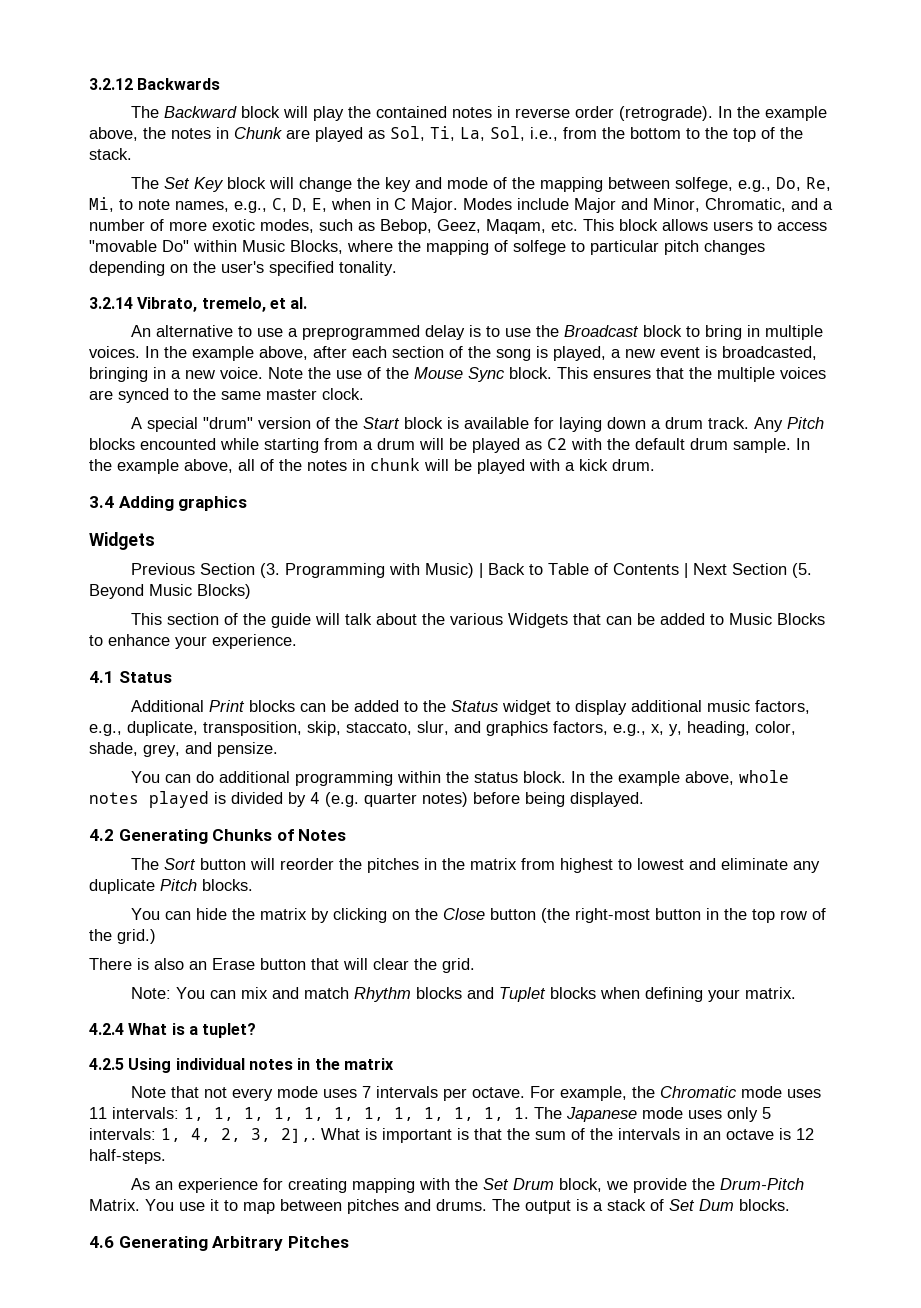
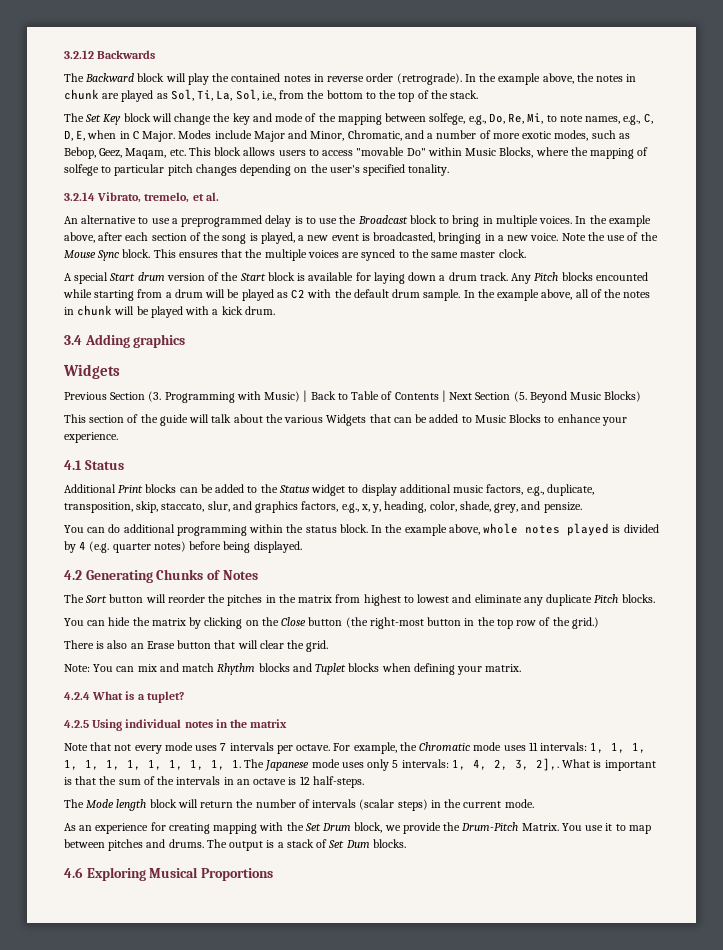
- In the example above, the notes in Chunk are played as Sol, Ti, La, Sol, i.e., from the bottom to the top of the stack.
+ In the example above, the notes in chunk are played as Sol, Ti, La, Sol, i.e., from the bottom to the top of the stack.
- A special "drum" version of the Start block is available for laying down a drum track.
+ A special Start drum version of the Start block is available for laying down a drum track.
+ The Mode length block will return the number of intervals (scalar steps) in the current mode.
- 4.6 Generating Arbitrary Pitches
+ 4.6 Exploring Musical Proportions

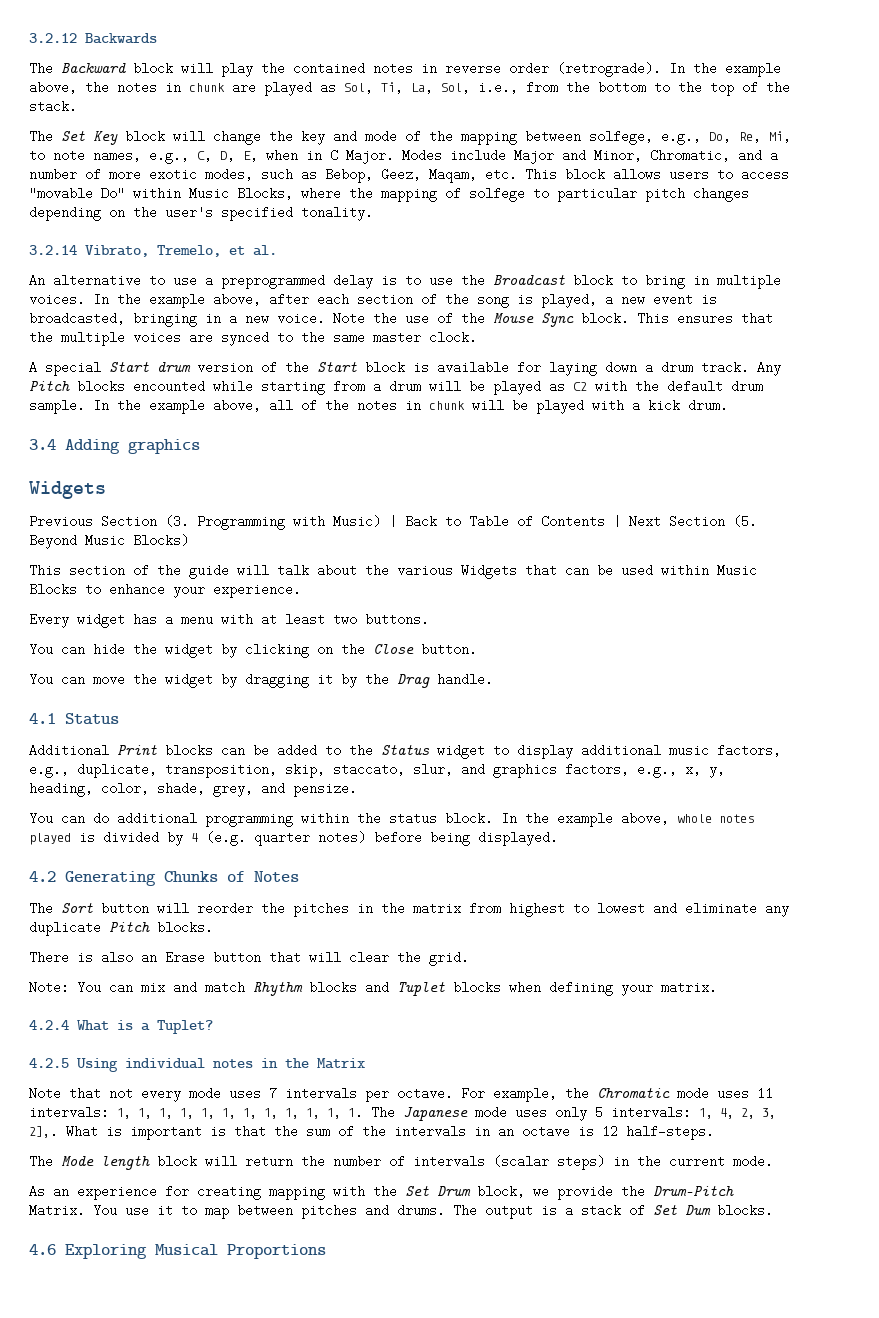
- 3.2.14 Vibrato, tremelo, et al.
+ 3.2.14 Vibrato, Tremelo, et al.
- This section of the guide will talk about the various Widgets that can be added to Music Blocks to enhance your experience.
+ This section of the guide will talk about the various Widgets that can be used within Music Blocks to enhance your experience.
+ Every widget has a menu with at least two buttons.
+ You can hide the widget by clicking on the Close button.
+ You can move the widget by dragging it by the Drag handle.
- You can hide the matrix by clicking on the Close button (the right-most button in the top row of the grid.)
- 4.2.4 What is a tuplet?
+ 4.2.4 What is a Tuplet?
- 4.2.5 Using individual notes in the matrix
+ 4.2.5 Using individual notes in the Matrix

